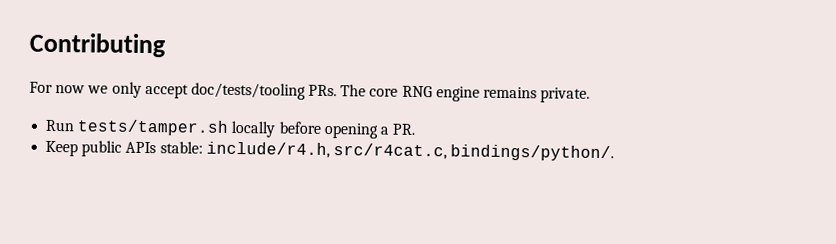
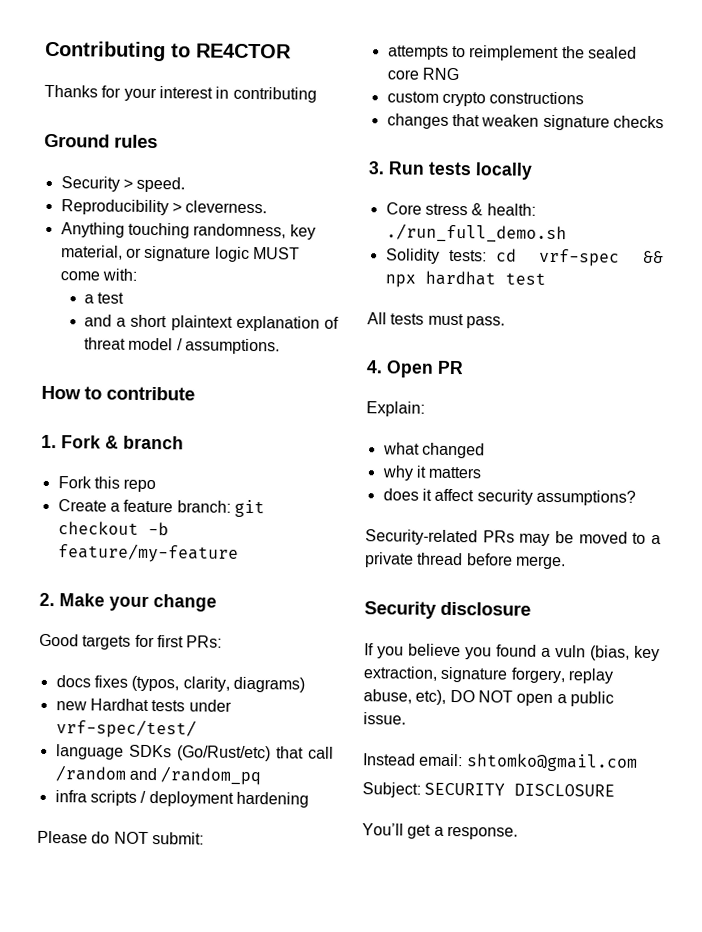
- Contributing
- For now we only accept doc/tests/tooling PRs. The core RNG engine remains private.
- Run tests/tamper.sh locally before opening a PR.
- Keep public APIs stable: include/r4.h, src/r4cat.c, bindings/python/.
+ Contributing to RE4CTOR
+ Thanks for your interest in contributing
+ Ground rules
+ Security > speed.
+ Reproducibility > cleverness.
+ Anything touching randomness, key material, or signature logic MUST come with:
+ a test
+ and a short plaintext explanation of threat model / assumptions.
+ How to contribute
+ 1. Fork & branch
+ Fork this repo
+ Create a feature branch: git checkout -b feature/my-feature
+ 2. Make your change
+ Good targets for first PRs:
+ docs fixes (typos, clarity, diagrams)
+ new Hardhat tests under vrf-spec/test/
+ language SDKs (Go/Rust/etc) that call /random and /random_pq
+ infra scripts / deployment hardening
+ Please do NOT submit:
+ attempts to reimplement the sealed core RNG
+ custom crypto constructions
+ changes that weaken signature checks
+ 3. Run tests locally
+ Core stress & health: ./run_full_demo.sh
+ Solidity tests: cd vrf-spec && npx hardhat test
+ All tests must pass.
+ 4. Open PR
+ Explain:
+ what changed
+ why it matters
+ does it affect security assumptions?
+ Security-related PRs may be moved to a private thread before merge.
+ Security disclosure
+ If you believe you found a vuln (bias, key extraction, signature forgery, replay abuse, etc), DO NOT open a public issue.
+ Instead email: shtomko@gmail.com
+ Subject: SECURITY DISCLOSURE
+ You’ll get a response.

